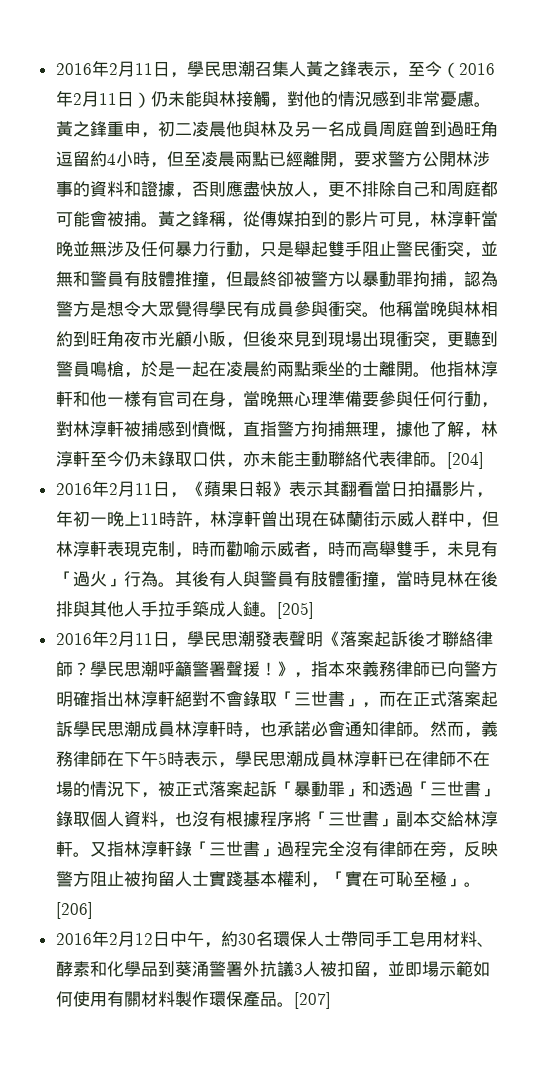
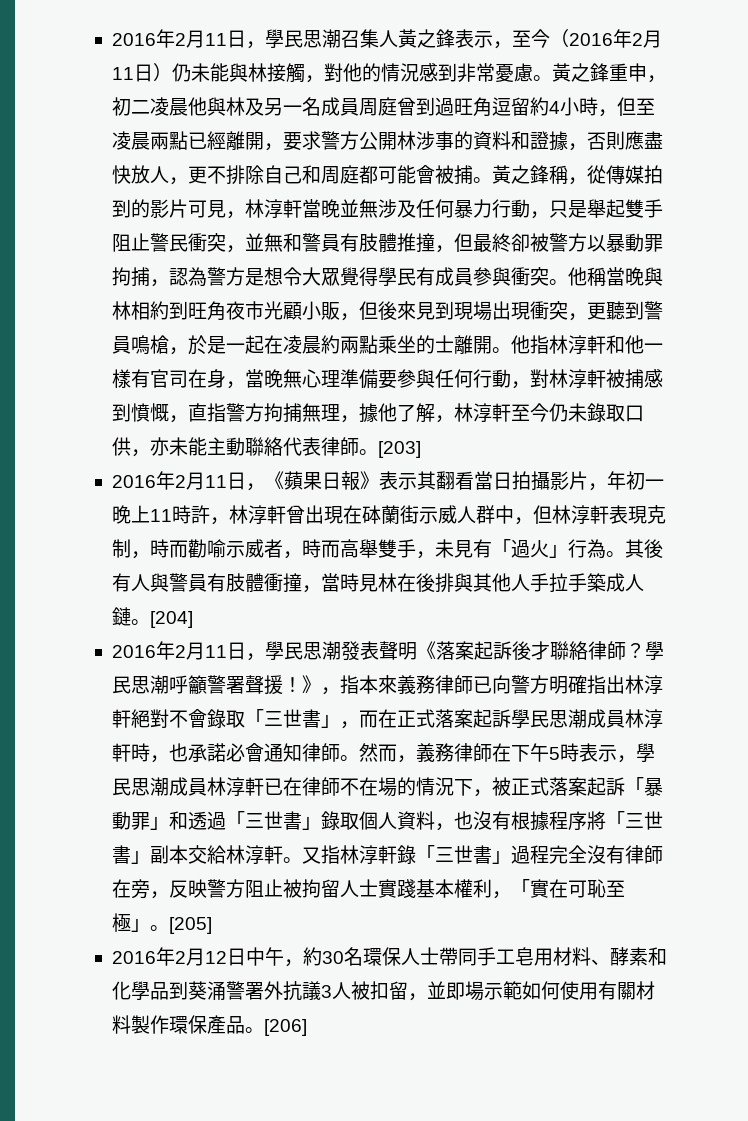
- [204]
+ [203]
- [205]
+ [204]
- [206]
+ [205]
- [207]
+ [206]

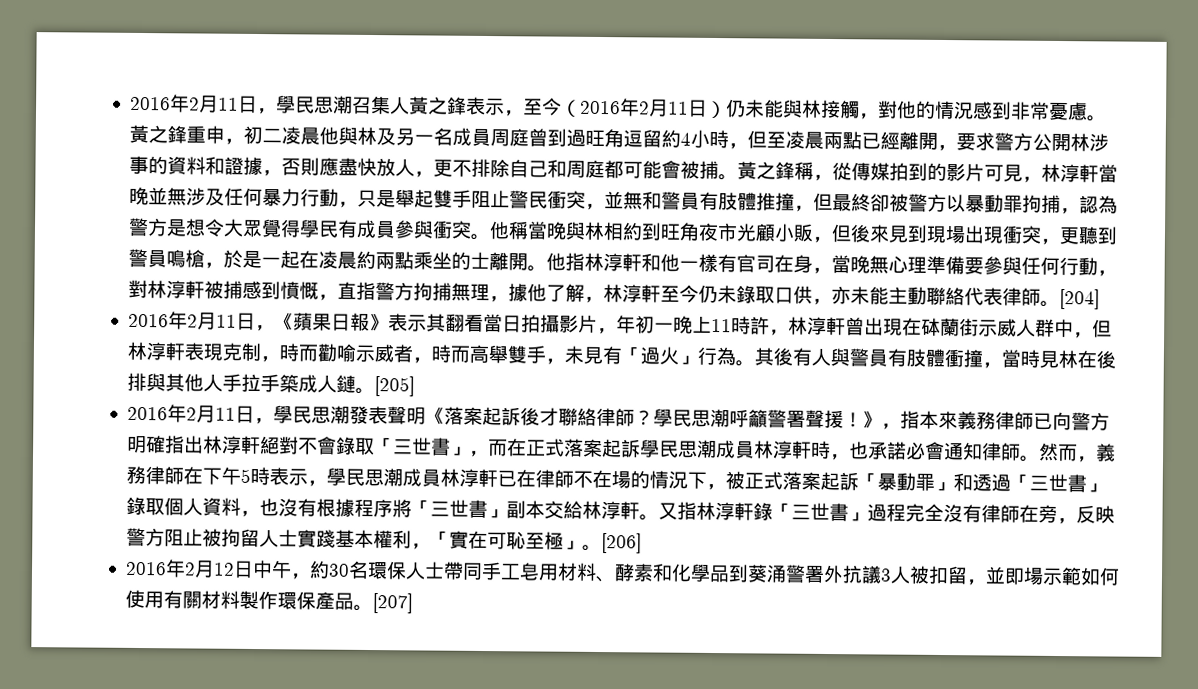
- [203]
+ [204]
- [204]
+ [205]
- [205]
+ [206]
- [206]
+ [207]

